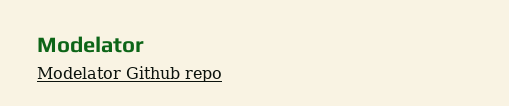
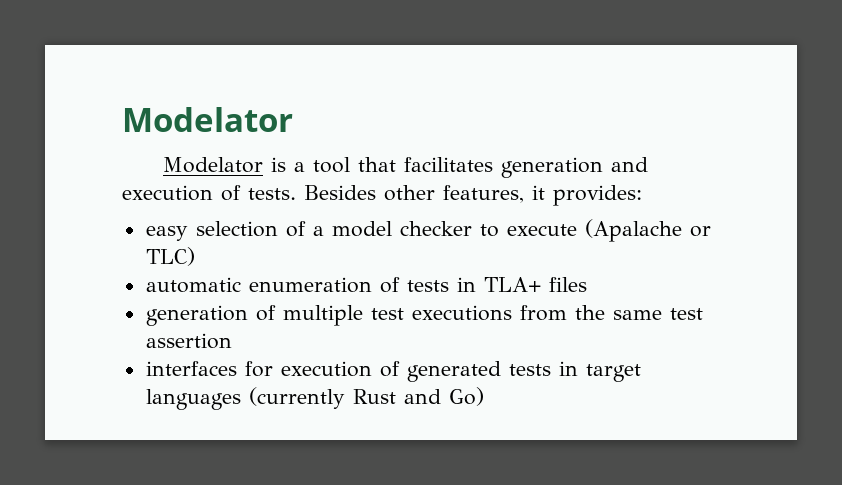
- Modelator Github repo
+ Modelator is a tool that facilitates generation and execution of tests. Besides other features, it provides:
+ easy selection of a model checker to execute (Apalache or TLC)
+ automatic enumeration of tests in TLA+ files
+ generation of multiple test executions from the same test assertion
+ interfaces for execution of generated tests in target languages (currently Rust and Go)

